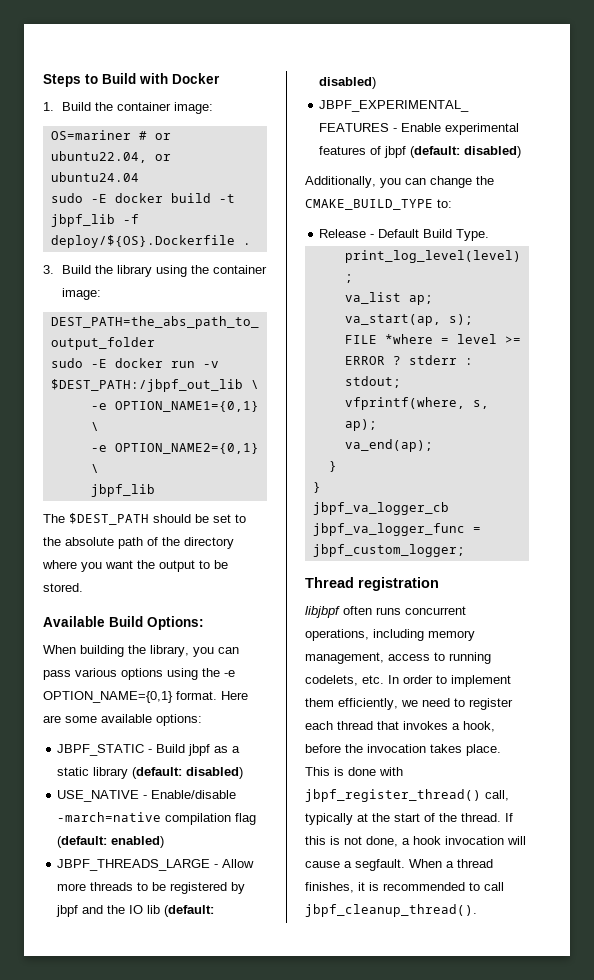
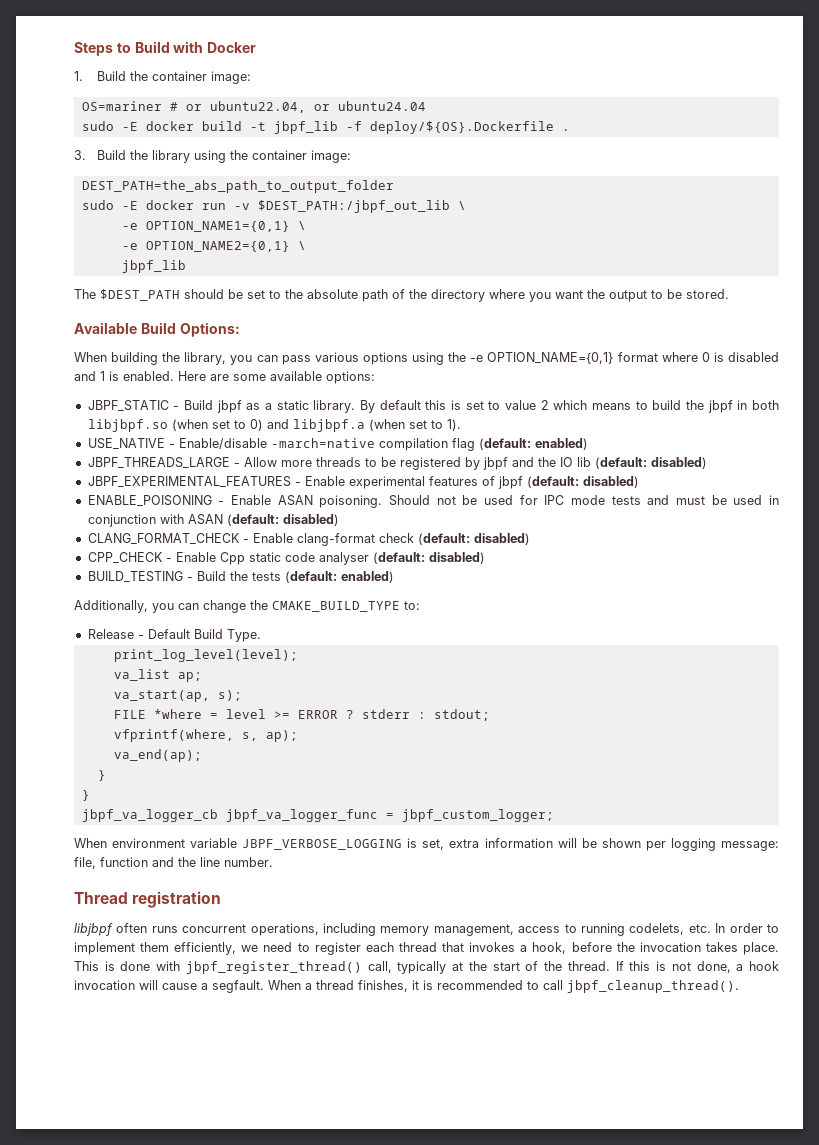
- When building the library, you can pass various options using the -e OPTION_NAME={0,1} format.
+ When building the library, you can pass various options using the -e OPTION_NAME={0,1} format where 0 is disabled and 1 is enabled.
- JBPF_STATIC - Build jbpf as a static library (default: disabled)
+ JBPF_STATIC - Build jbpf as a static library. By default this is set to value 2 which means to build the jbpf in both libjbpf.so (when set to 0) and libjbpf.a (when set to 1).
+ ENABLE_POISONING - Enable ASAN poisoning. Should not be used for IPC mode tests and must be used in conjunction with ASAN (default: disabled)
+ CLANG_FORMAT_CHECK - Enable clang-format check (default: disabled)
+ CPP_CHECK - Enable Cpp static code analyser (default: disabled)
+ BUILD_TESTING - Build the tests (default: enabled)
+ When environment variable JBPF_VERBOSE_LOGGING is set, extra information will be shown per logging message: file, function and the line number.

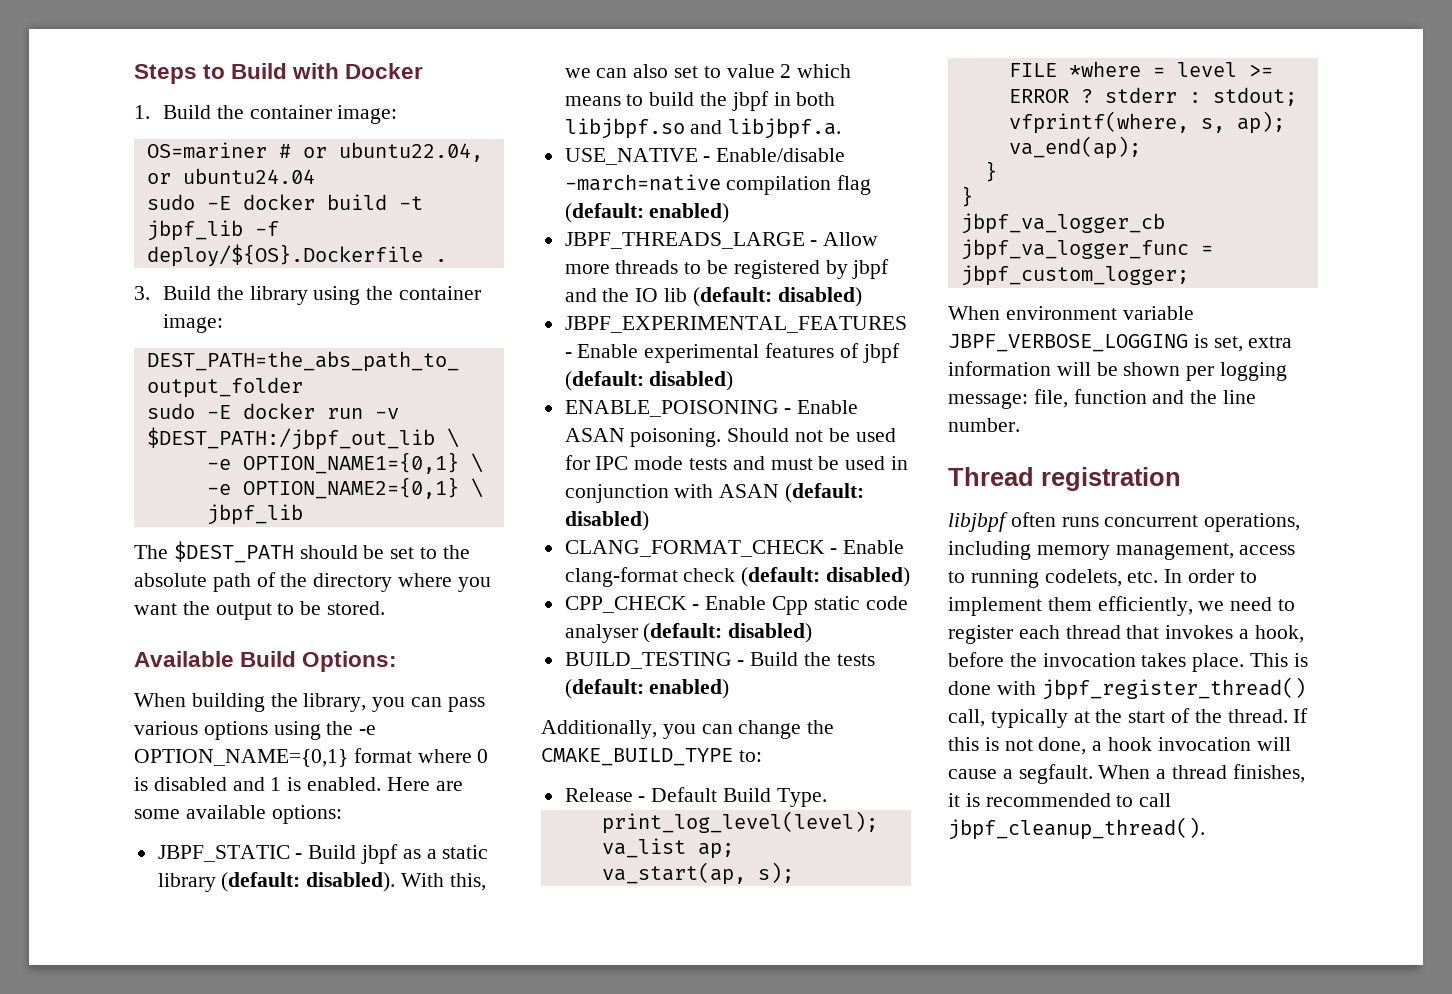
- JBPF_STATIC - Build jbpf as a static library. By default this is set to value 2 which means to build the jbpf in both libjbpf.so (when set to 0) and libjbpf.a (when set to 1).
+ JBPF_STATIC - Build jbpf as a static library (default: disabled). With this, we can also set to value 2 which means to build the jbpf in both libjbpf.so and libjbpf.a.

